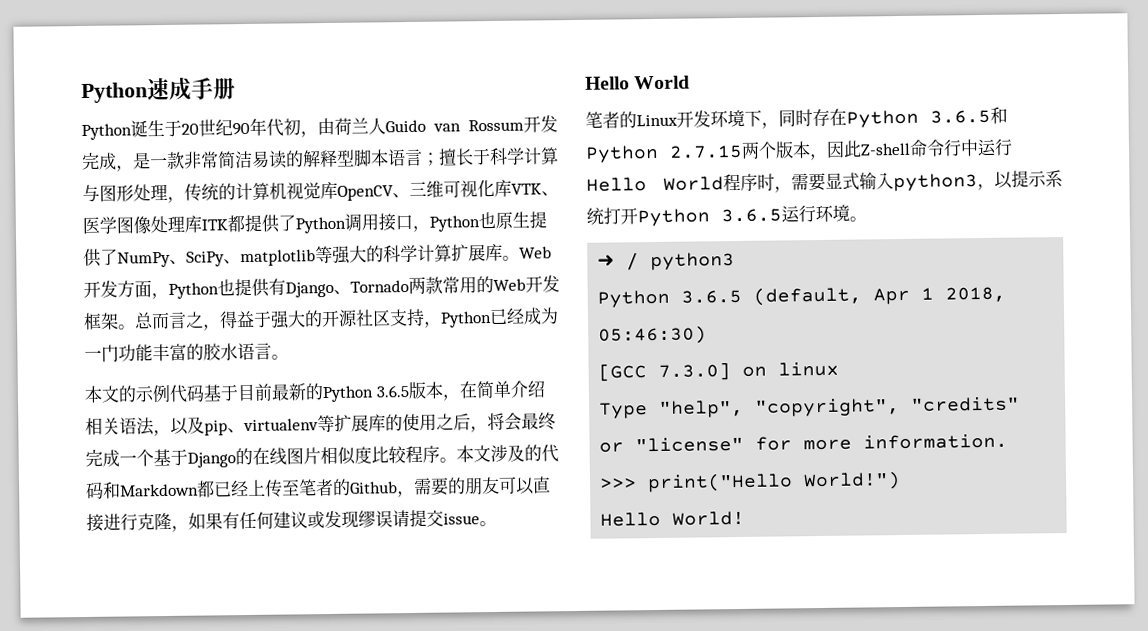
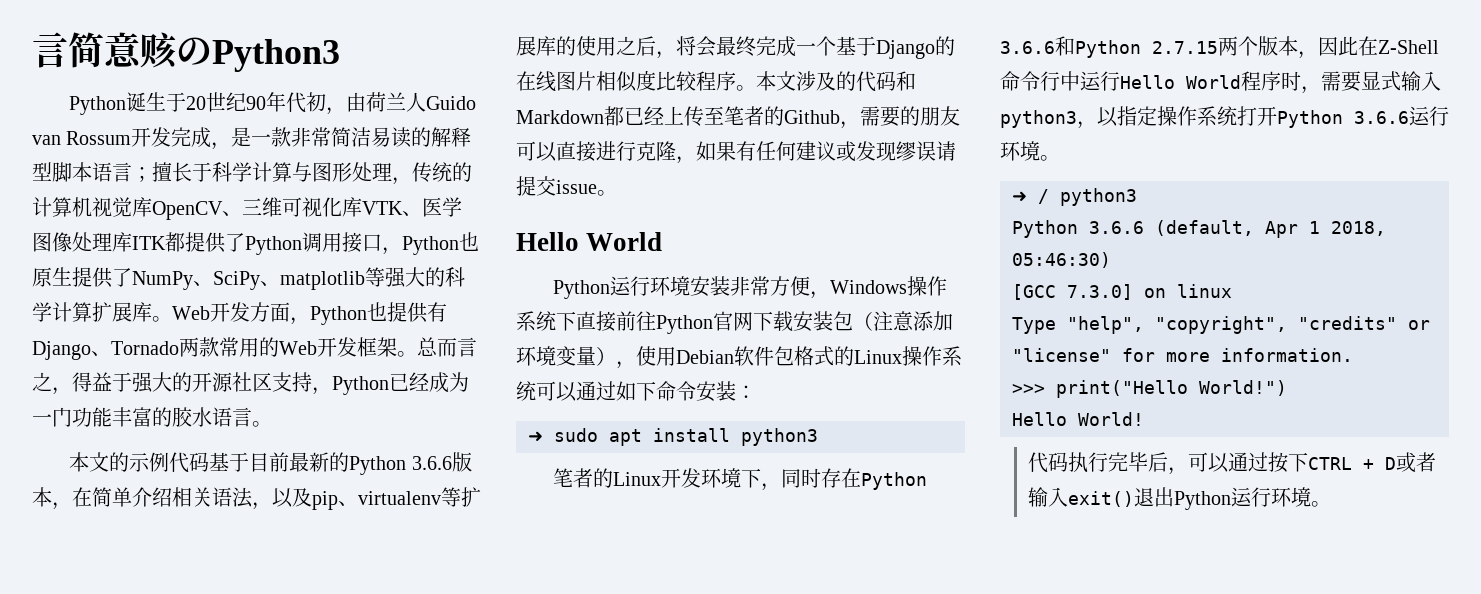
- Python速成手册
+ 言简意赅のPython3
- 本文的示例代码基于目前最新的Python 3.6.5版本，在简单介绍相关语法，以及pip、virtualenv等扩展库的使用之后，将会最终完成一个基于Django的在线图片相似度比较程序。
+ 本文的示例代码基于目前最新的Python 3.6.6版本，在简单介绍相关语法，以及pip、virtualenv等扩展库的使用之后，将会最终完成一个基于Django的在线图片相似度比较程序。
+ Python运行环境安装非常方便，Windows操作系统下直接前往Python官网下载安装包（注意添加环境变量），使用Debian软件包格式的Linux操作系统可以通过如下命令安装：
+ ➜ sudo apt install python3
- 笔者的Linux开发环境下，同时存在Python 3.6.5和Python 2.7.15两个版本，因此Z-shell命令行中运行Hello World程序时，需要显式输入python3，以提示系统打开Python 3.6.5运行环境。
+ 笔者的Linux开发环境下，同时存在Python 3.6.6和Python 2.7.15两个版本，因此在Z-Shell命令行中运行Hello World程序时，需要显式输入python3，以指定操作系统打开Python 3.6.6运行环境。
- Python 3.6.5 (default, Apr 1 2018, 05:46:30)
+ Python 3.6.6 (default, Apr 1 2018, 05:46:30)
+ 代码执行完毕后，可以通过按下CTRL + D或者输入exit()退出Python运行环境。

